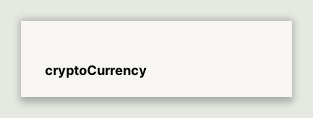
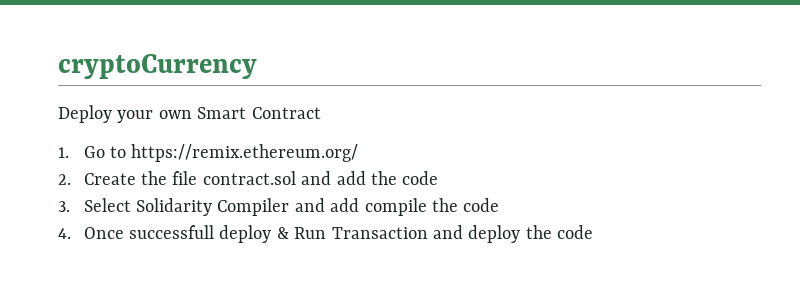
+ Deploy your own Smart Contract
+ 1. Go to https://remix.ethereum.org/
+ 2. Create the file contract.sol and add the code
+ 3. Select Solidarity Compiler and add compile the code
+ 4. Once successfull deploy & Run Transaction and deploy the code

